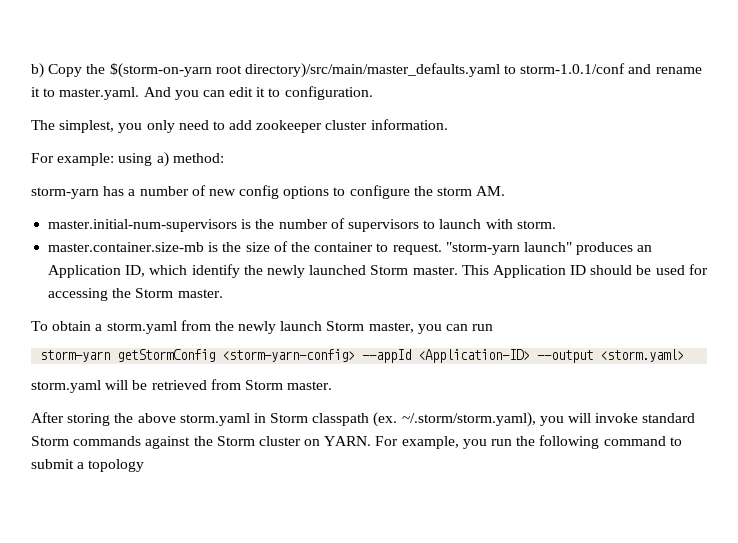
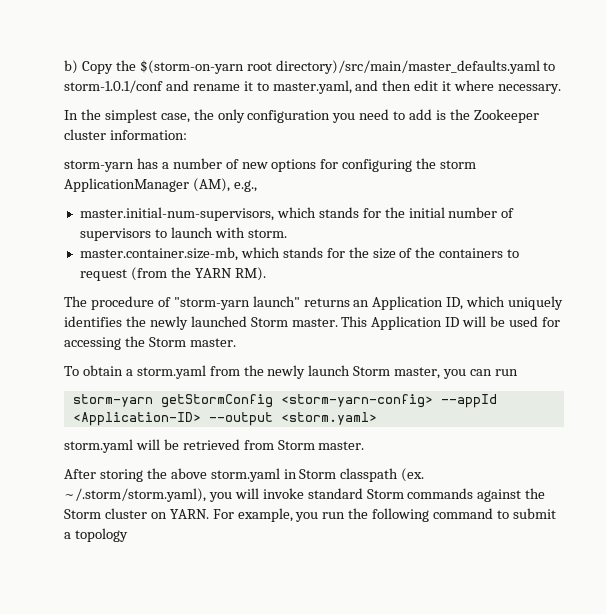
- b) Copy the $(storm-on-yarn root directory)/src/main/master_defaults.yaml to storm-1.0.1/conf and rename it to master.yaml. And you can edit it to configuration.
- The simplest, you only need to add zookeeper cluster information.
- For example: using a) method:
+ b) Copy the $(storm-on-yarn root directory)/src/main/master_defaults.yaml to storm-1.0.1/conf and rename it to master.yaml, and then edit it where necessary.
+ In the simplest case, the only configuration you need to add is the Zookeeper cluster information:
- storm-yarn has a number of new config options to configure the storm AM.
- master.initial-num-supervisors is the number of supervisors to launch with storm.
+ storm-yarn has a number of new options for configuring the storm ApplicationManager (AM), e.g.,
+ master.initial-num-supervisors, which stands for the initial number of supervisors to launch with storm.
- master.container.size-mb is the size of the container to request. "storm-yarn launch" produces an Application ID, which identify the newly launched Storm master.
+ master.container.size-mb, which stands for the size of the containers to request (from the YARN RM).
+ The procedure of "storm-yarn launch" returns an Application ID, which uniquely identifies the newly launched Storm master.
- This Application ID should be used for accessing the Storm master.
+ This Application ID will be used for accessing the Storm master.

